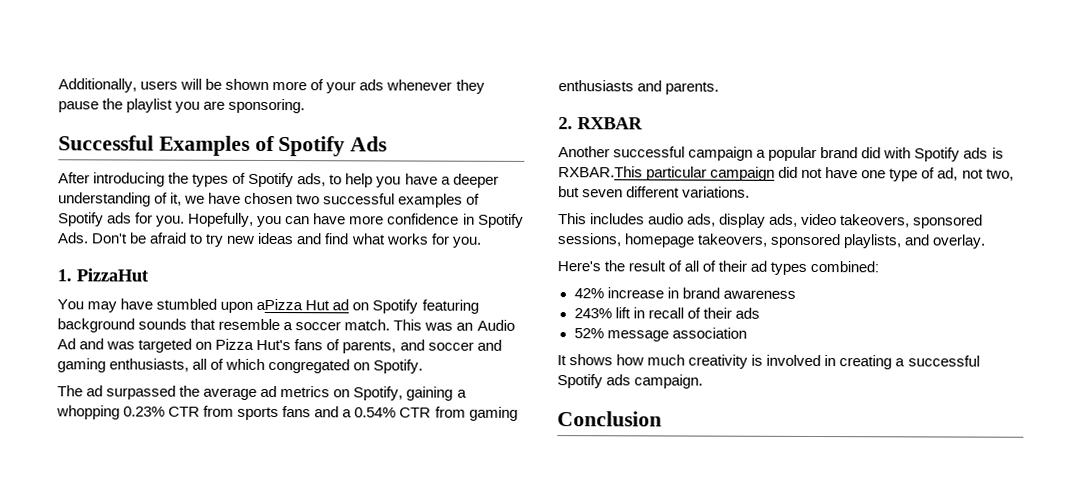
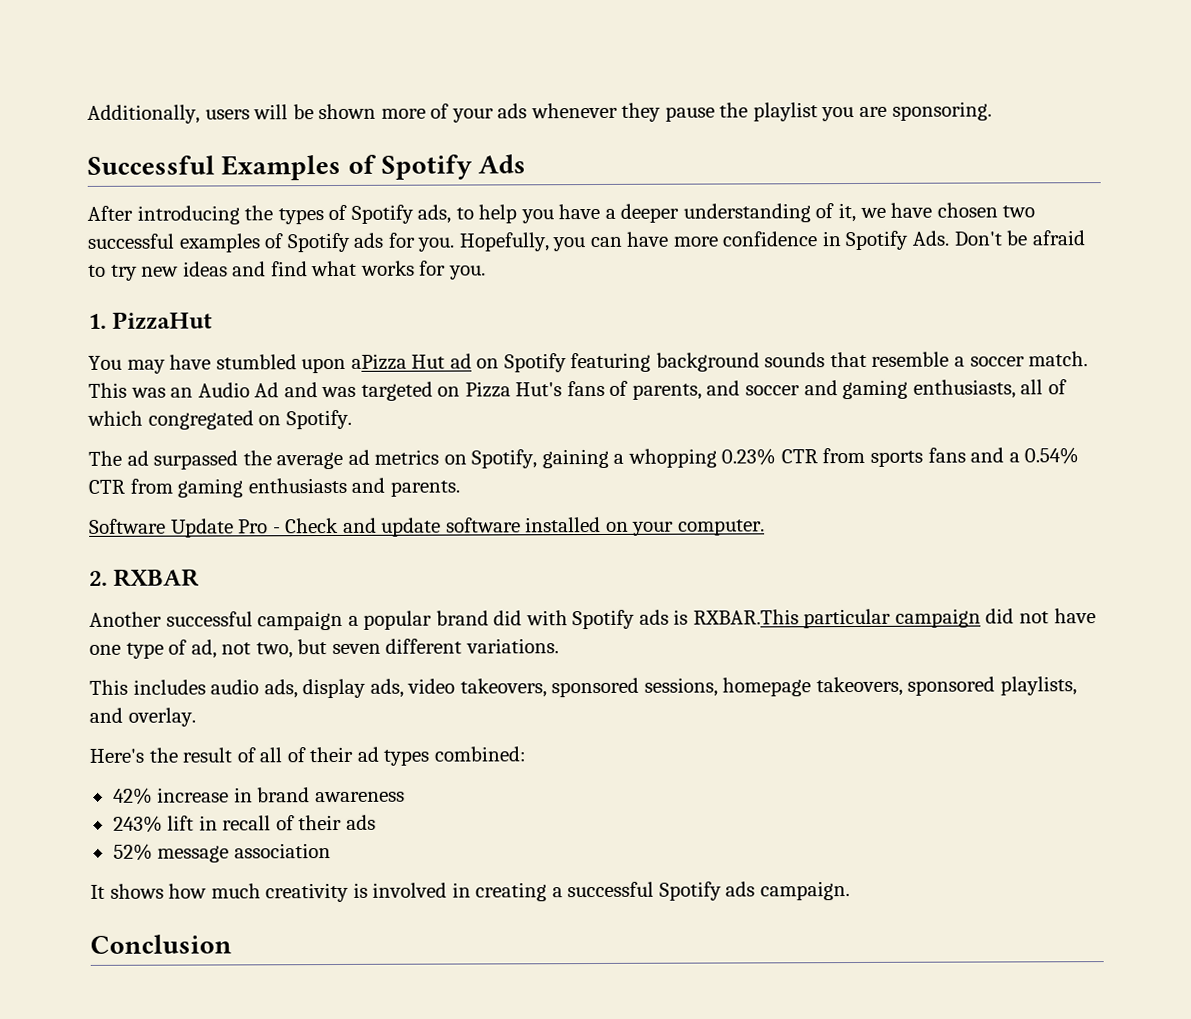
+ Software Update Pro - Check and update software installed on your computer.

